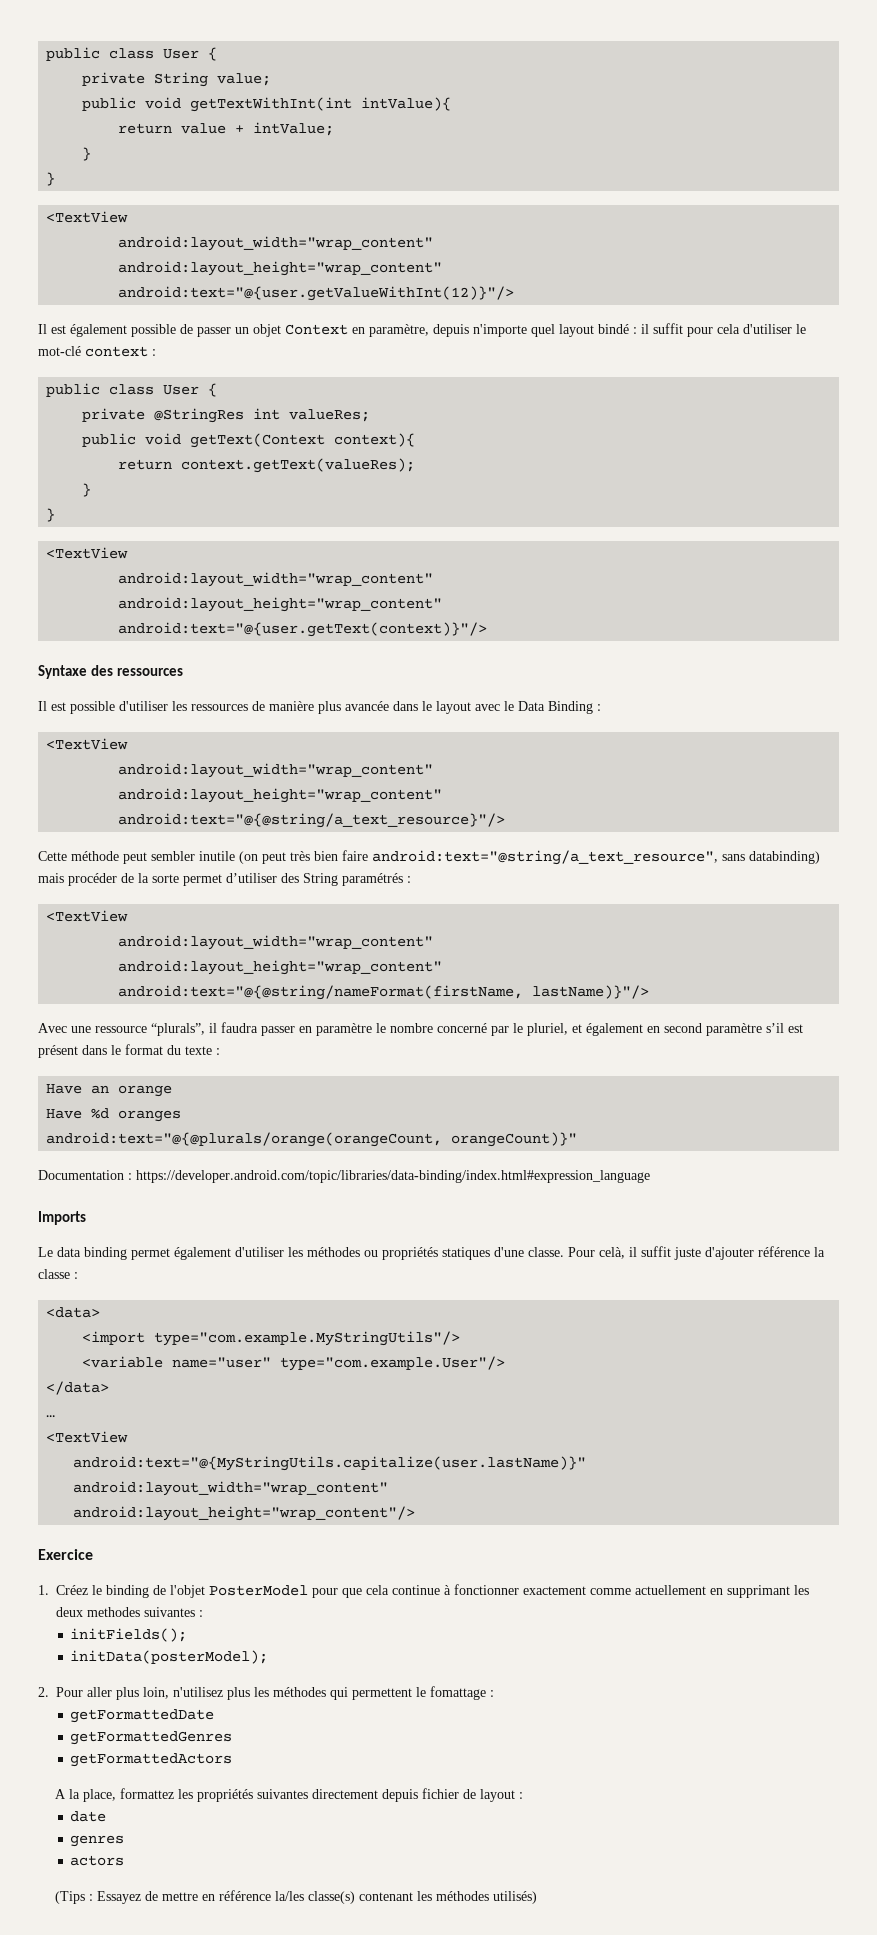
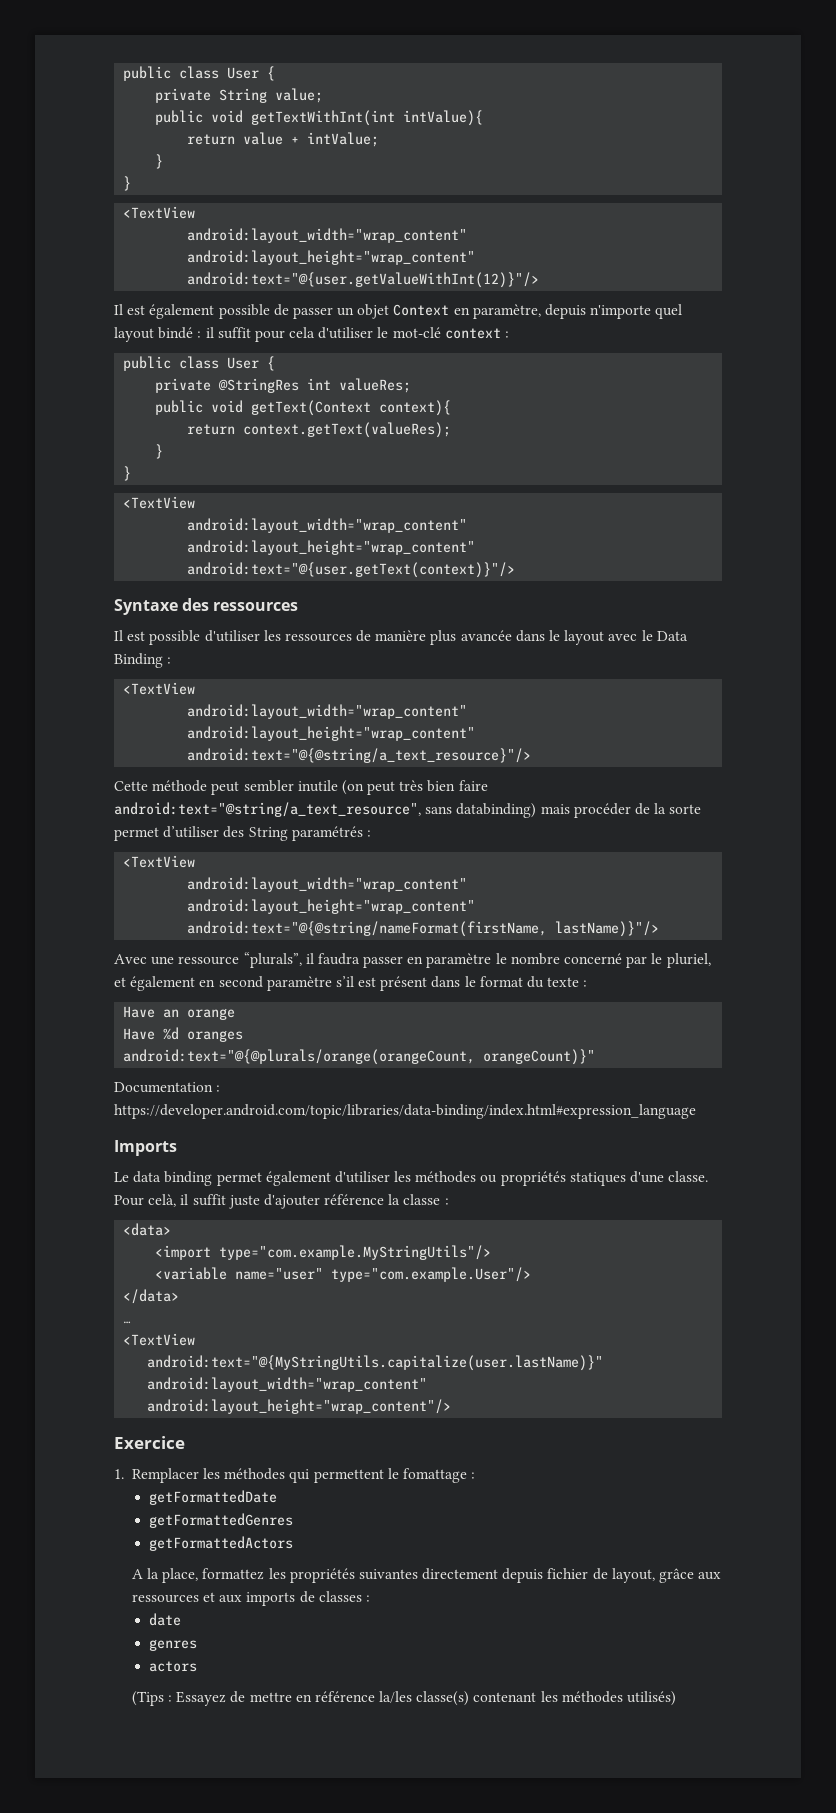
- 1. Créez le binding de l'objet PosterModel pour que cela continue à fonctionner exactement comme actuellement en supprimant les deux methodes suivantes :
- initFields();
- initData(posterModel);
- 2. Pour aller plus loin, n'utilisez plus les méthodes qui permettent le fomattage :
+ 1. Remplacer les méthodes qui permettent le fomattage :
- A la place, formattez les propriétés suivantes directement depuis fichier de layout :
+ A la place, formattez les propriétés suivantes directement depuis fichier de layout, grâce aux ressources et aux imports de classes :

